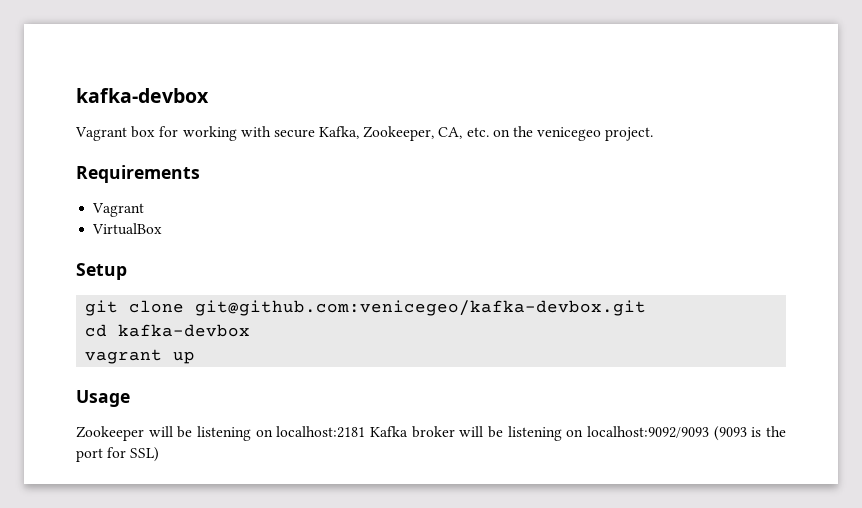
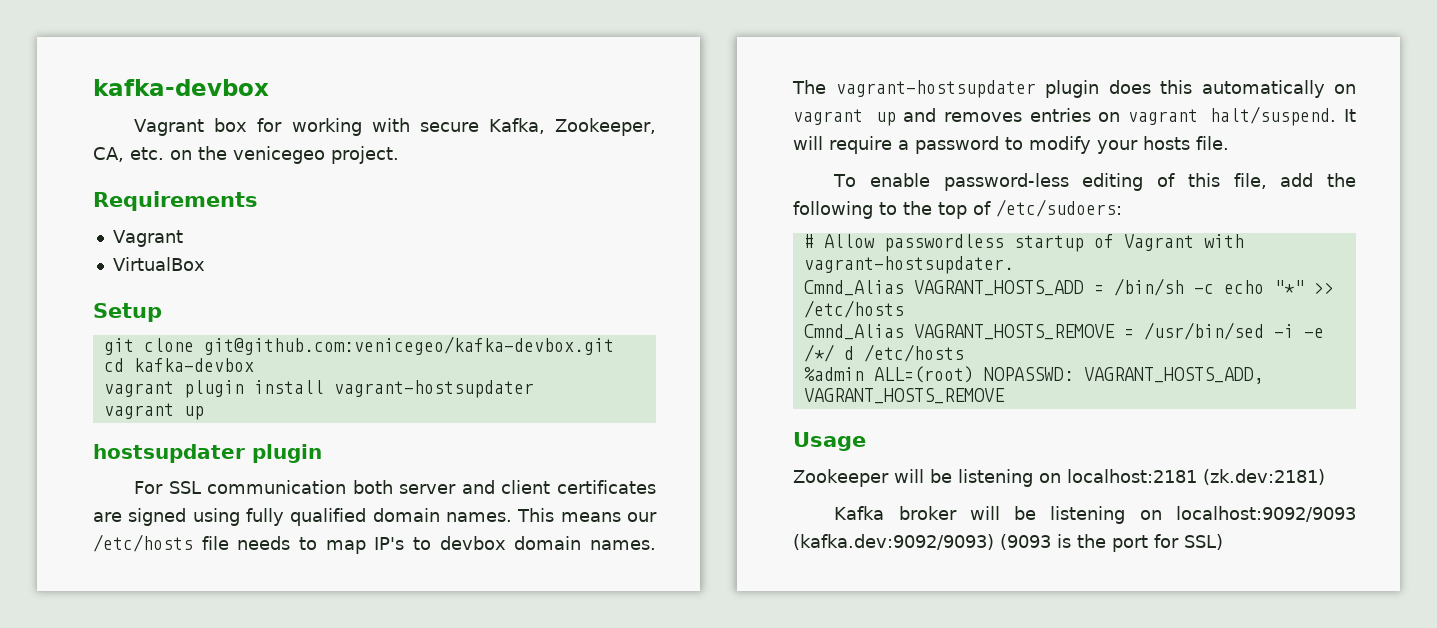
+ vagrant plugin install vagrant-hostsupdater
  vagrant up
+ hostsupdater plugin
+ For SSL communication both server and client certificates are signed using fully qualified domain names. This means our /etc/hosts file needs to map IP's to devbox domain names. The vagrant-hostsupdater plugin does this automatically on vagrant up and removes entries on vagrant halt/suspend. It will require a password to modify your hosts file.
+ To enable password-less editing of this file, add the following to the top of /etc/sudoers:
+ # Allow passwordless startup of Vagrant with vagrant-hostsupdater.
+ Cmnd_Alias VAGRANT_HOSTS_ADD = /bin/sh -c echo "*" >> /etc/hosts
+ Cmnd_Alias VAGRANT_HOSTS_REMOVE = /usr/bin/sed -i -e /*/ d /etc/hosts
+ %admin ALL=(root) NOPASSWD: VAGRANT_HOSTS_ADD, VAGRANT_HOSTS_REMOVE
- Zookeeper will be listening on localhost:2181 Kafka broker will be listening on localhost:9092/9093 (9093 is the port for SSL)
+ Zookeeper will be listening on localhost:2181 (zk.dev:2181)
+ Kafka broker will be listening on localhost:9092/9093 (kafka.dev:9092/9093) (9093 is the port for SSL)

